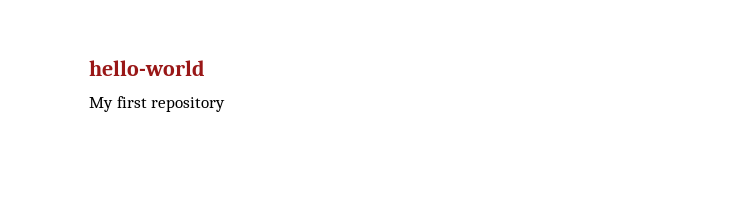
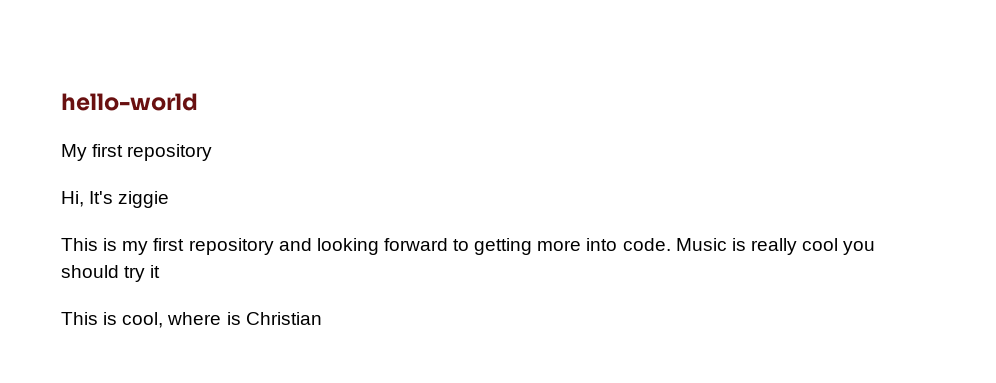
+ Hi, It's ziggie
+ This is my first repository and looking forward to getting more into code. Music is really cool you should try it
+ This is cool, where is Christian

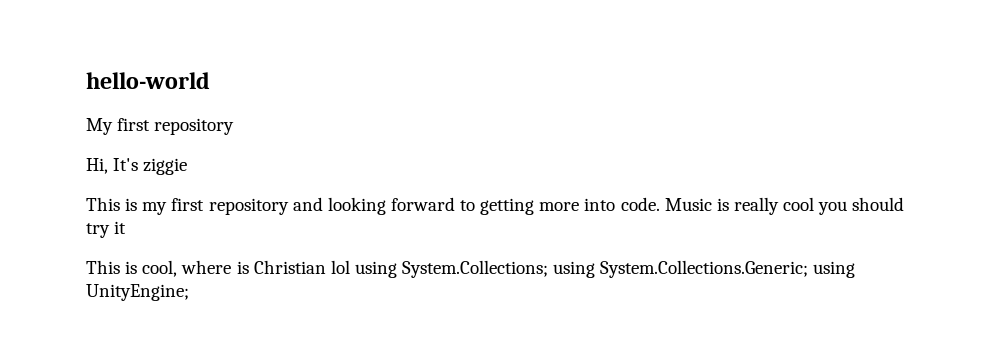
- This is cool, where is Christian
+ This is cool, where is Christian lol using System.Collections; using System.Collections.Generic; using UnityEngine;

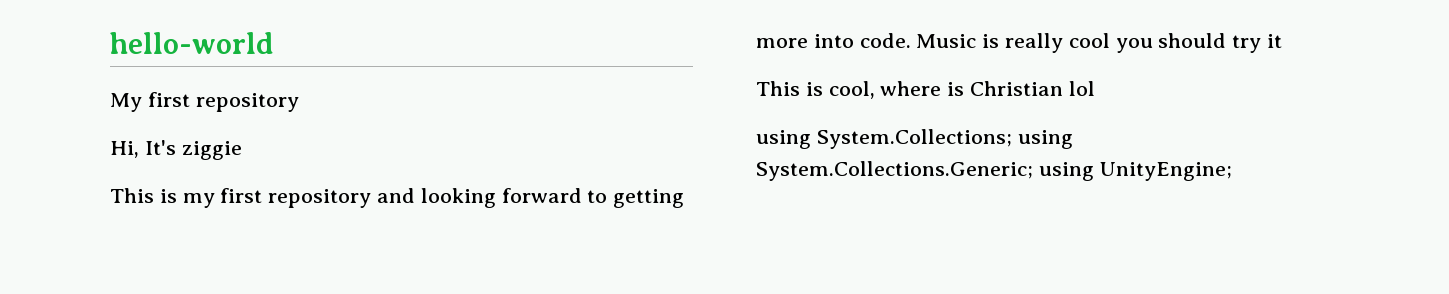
- This is cool, where is Christian lol using System.Collections; using System.Collections.Generic; using UnityEngine;
+ This is cool, where is Christian lol
+ using System.Collections; using System.Collections.Generic; using UnityEngine;

